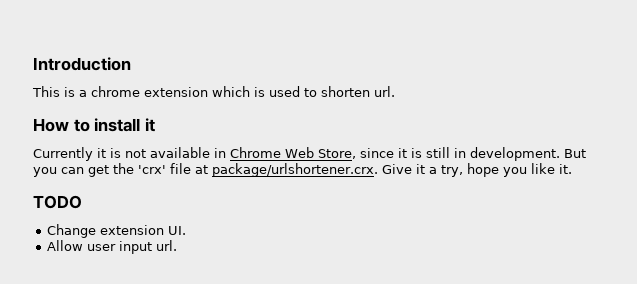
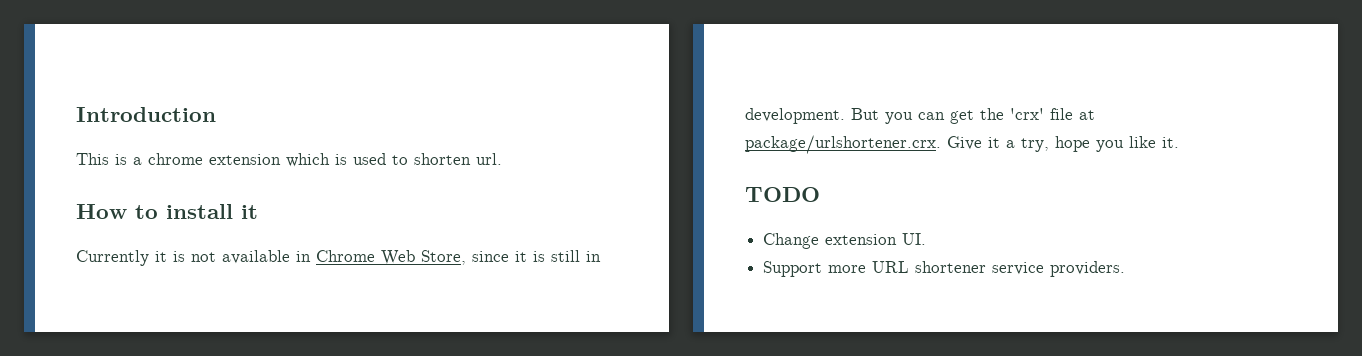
- Allow user input url.
+ Support more URL shortener service providers.

